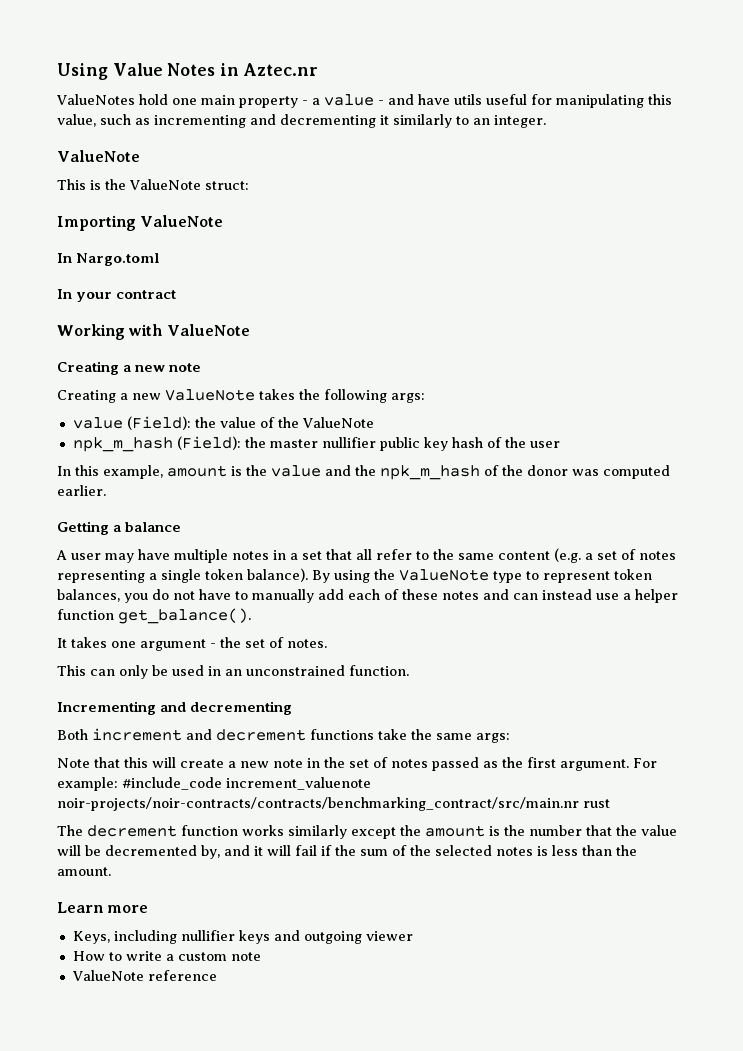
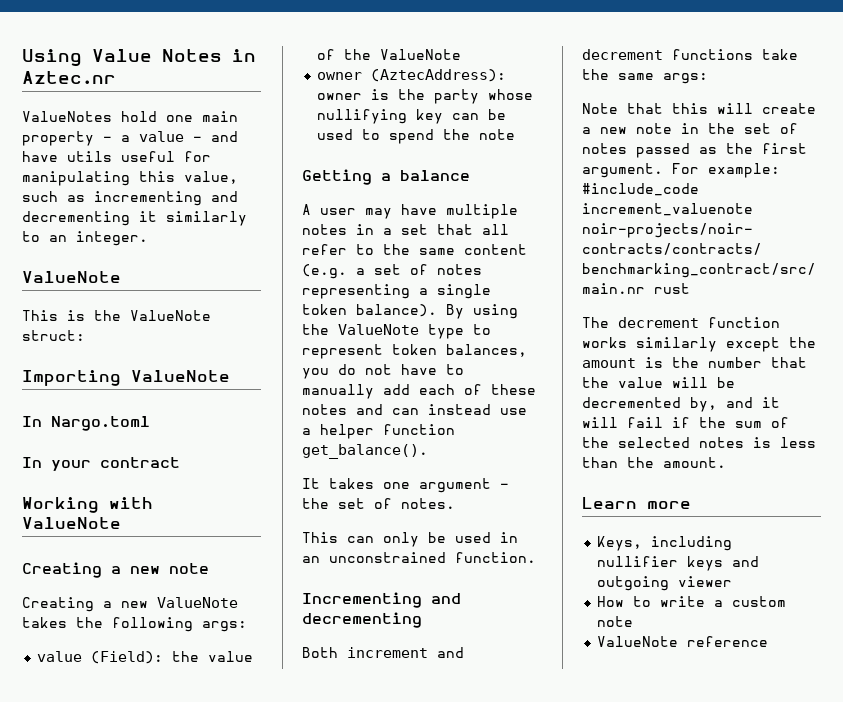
- npk_m_hash (Field): the master nullifier public key hash of the user
- In this example, amount is the value and the npk_m_hash of the donor was computed earlier.
+ owner (AztecAddress): owner is the party whose nullifying key can be used to spend the note

